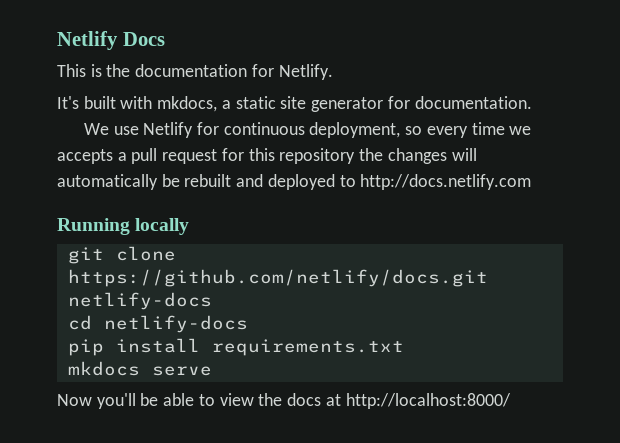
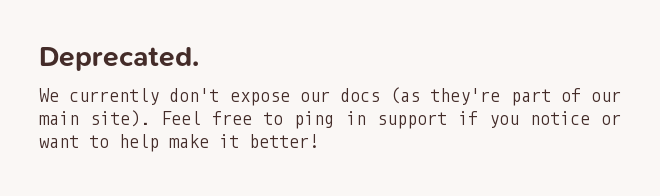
- Netlify Docs
- This is the documentation for Netlify.
- It's built with mkdocs, a static site generator for documentation.
- We use Netlify for continuous deployment, so every time we accepts a pull request for this repository the changes will automatically be rebuilt and deployed to http://docs.netlify.com
- Running locally
- git clone https://github.com/netlify/docs.git netlify-docs
- cd netlify-docs
- pip install requirements.txt
- mkdocs serve
- Now you'll be able to view the docs at http://localhost:8000/
+ Deprecated.
+ We currently don't expose our docs (as they're part of our main site). Feel free to ping in support if you notice or want to help make it better!

